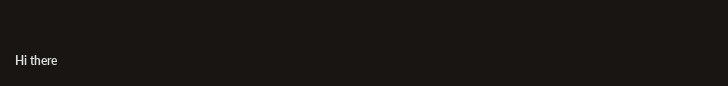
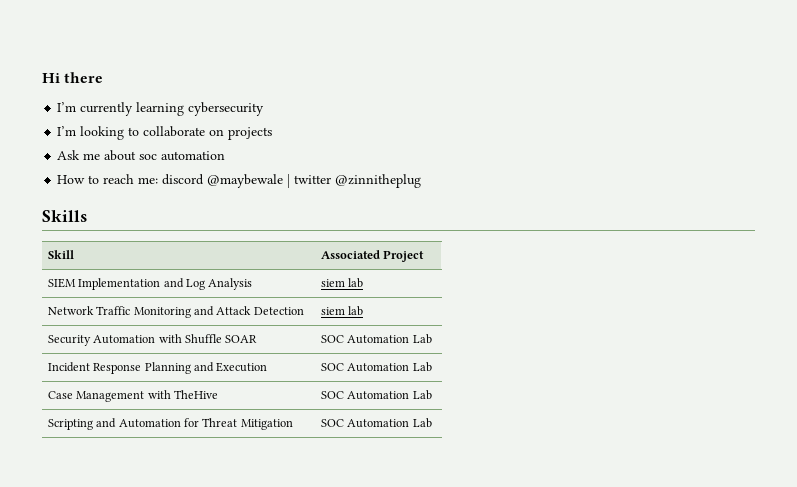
+ I’m currently learning cybersecurity
+ I’m looking to collaborate on projects
+ Ask me about soc automation
+ How to reach me: discord @maybewale | twitter @zinnitheplug
+ Skills
+ Skill | Associated Project
+ SIEM Implementation and Log Analysis | siem lab
+ Network Traffic Monitoring and Attack Detection | siem lab
+ Security Automation with Shuffle SOAR | SOC Automation Lab
+ Incident Response Planning and Execution | SOC Automation Lab
+ Case Management with TheHive | SOC Automation Lab
+ Scripting and Automation for Threat Mitigation | SOC Automation Lab

